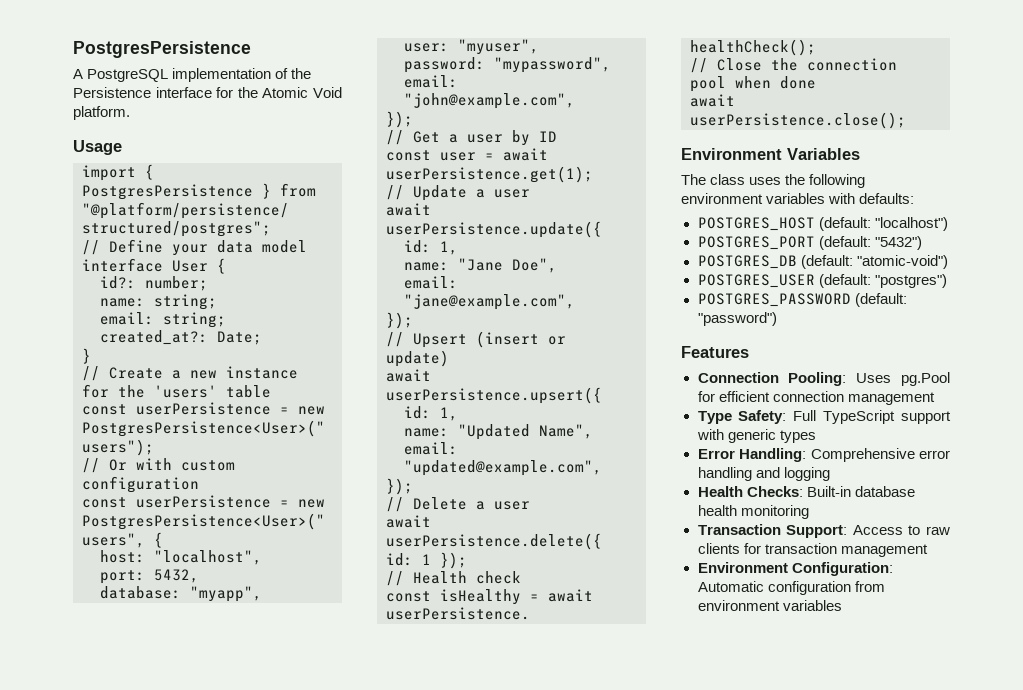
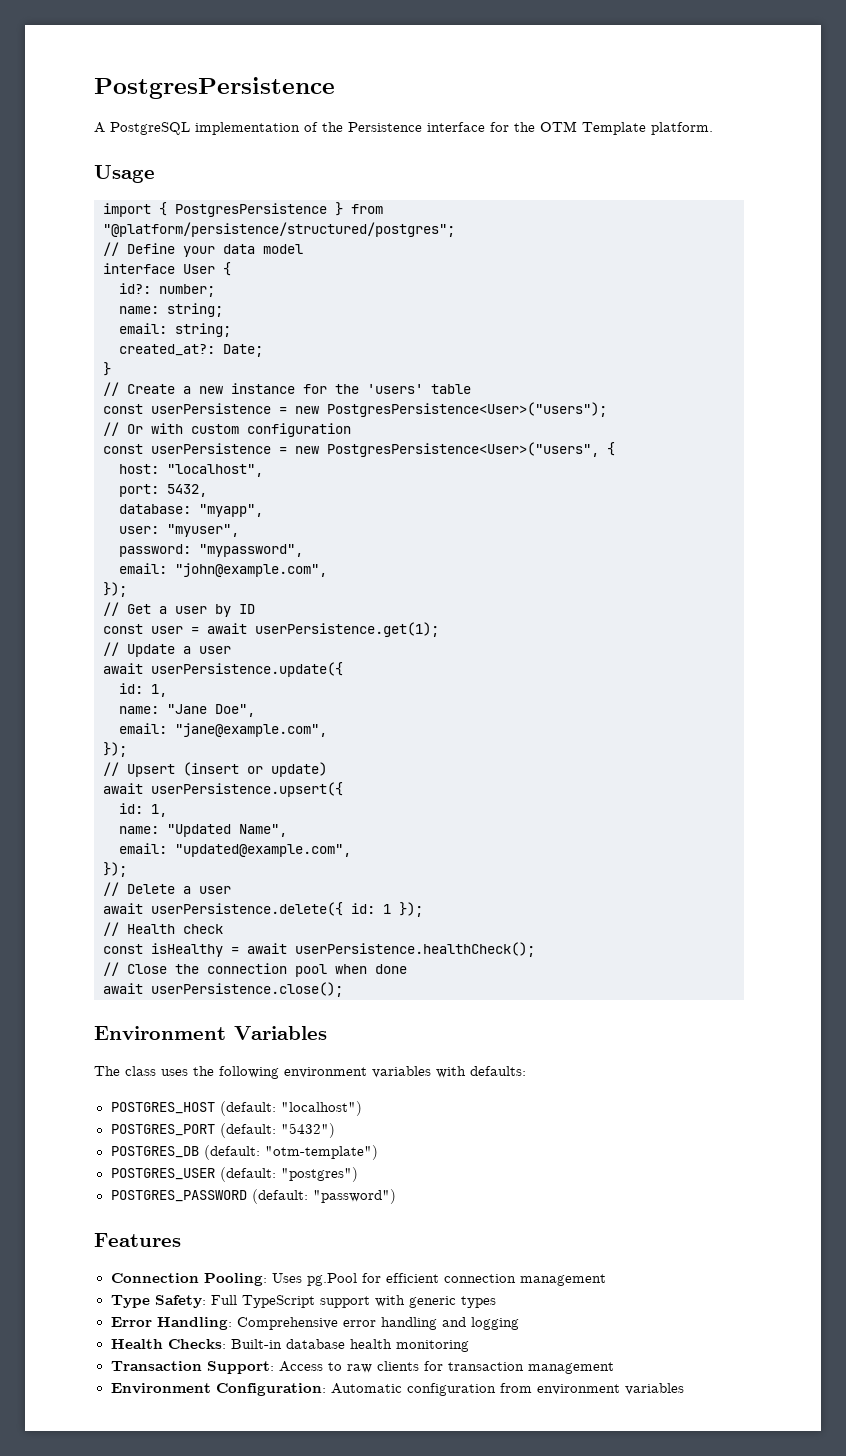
- A PostgreSQL implementation of the Persistence interface for the Atomic Void platform.
+ A PostgreSQL implementation of the Persistence interface for the OTM Template platform.
- POSTGRES_DB (default: "atomic-void")
+ POSTGRES_DB (default: "otm-template")

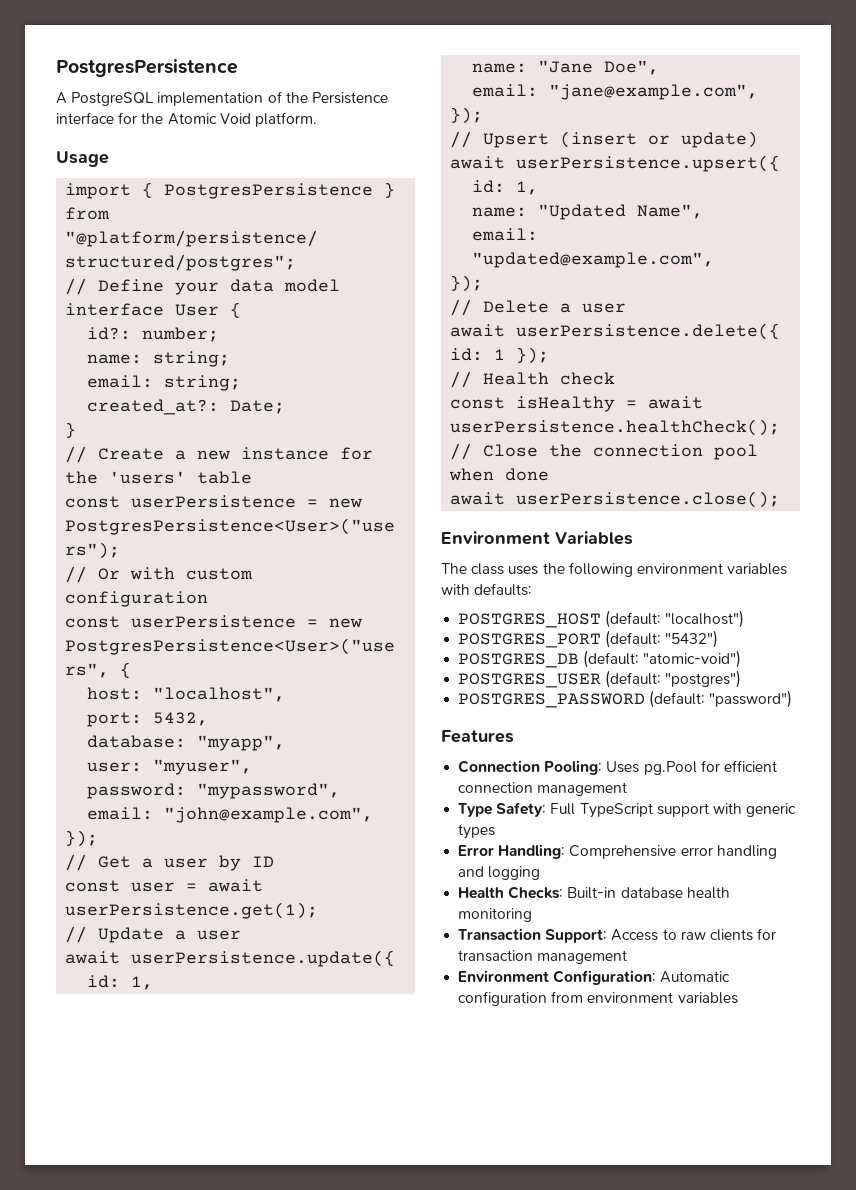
- A PostgreSQL implementation of the Persistence interface for the OTM Template platform.
+ A PostgreSQL implementation of the Persistence interface for the Atomic Void platform.
- POSTGRES_DB (default: "otm-template")
+ POSTGRES_DB (default: "atomic-void")

